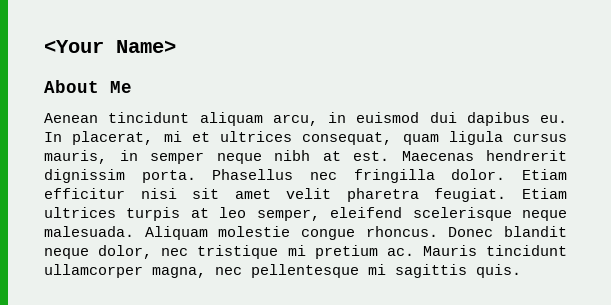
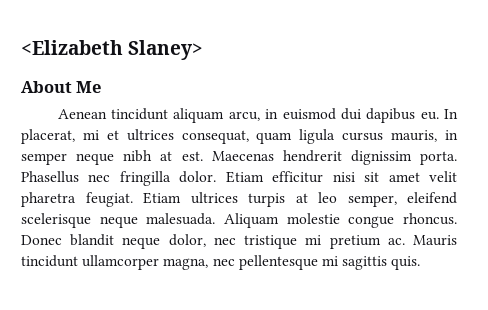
- <Your Name>
+ <Elizabeth Slaney>

